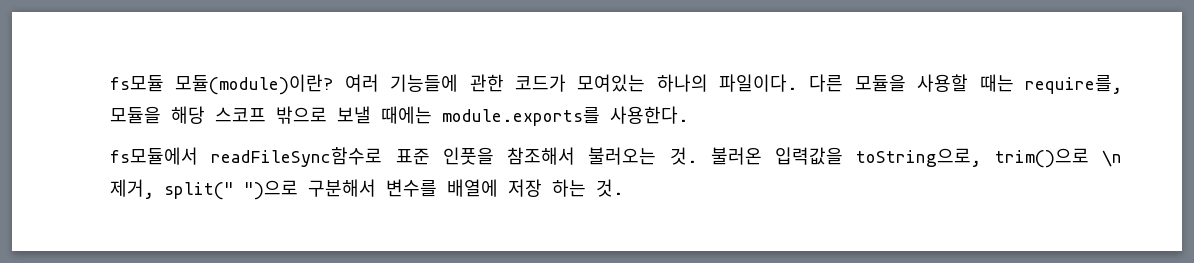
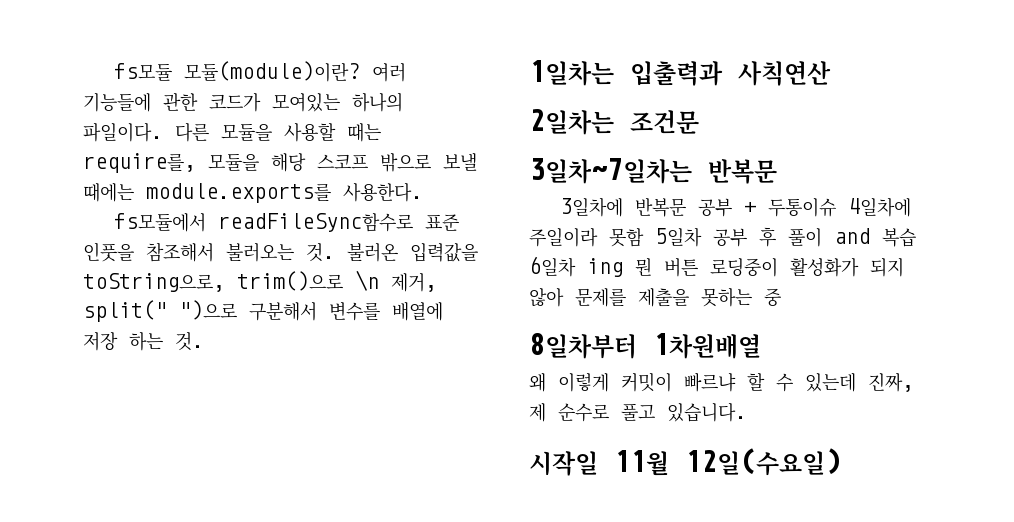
+ 1일차는 입출력과 사칙연산
+ 2일차는 조건문
+ 3일차~7일차는 반복문
+ 3일차에 반복문 공부 + 두통이슈 4일차에 주일이라 못함 5일차 공부 후 풀이 and 복습 6일차 ing 뭔 버튼 로딩중이 활성화가 되지 않아 문제를 제출을 못하는 중
+ 8일차부터 1차원배열
+ 왜 이렇게 커밋이 빠르냐 할 수 있는데 진짜, 제 순수로 풀고 있습니다.
+ 시작일 11월 12일(수요일)

